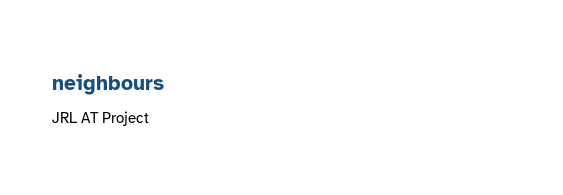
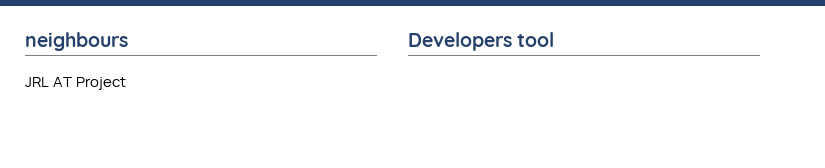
+ Developers tool

